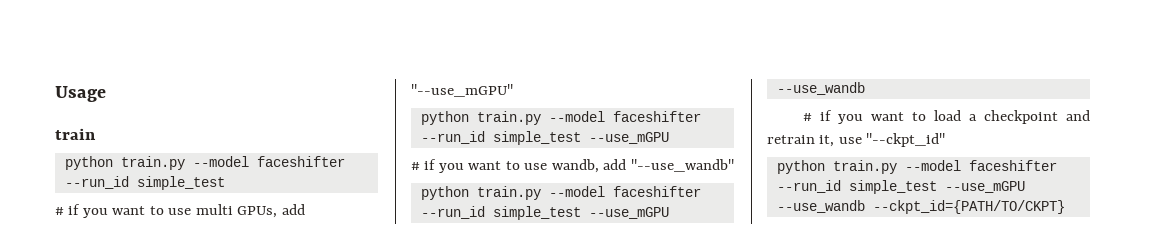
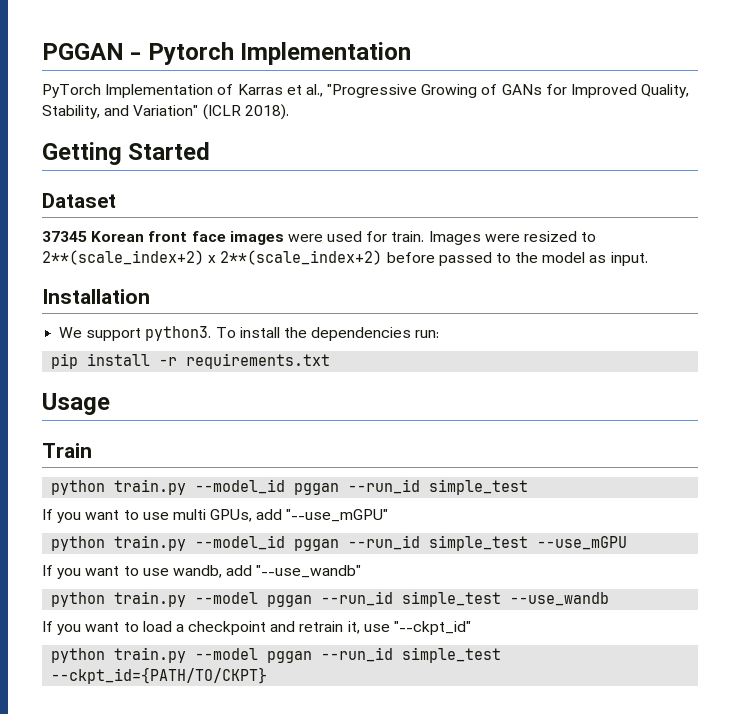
+ PGGAN - Pytorch Implementation
+ PyTorch Implementation of Karras et al., "Progressive Growing of GANs for Improved Quality, Stability, and Variation" (ICLR 2018).
+ Getting Started
+ Dataset
+ 37345 Korean front face images were used for train. Images were resized to 2**(scale_index+2) x 2**(scale_index+2) before passed to the model as input.
+ Installation
+ We support python3. To install the dependencies run:
+ pip install -r requirements.txt
- train
- python train.py --model faceshifter --run_id simple_test
+ Train
+ python train.py --model_id pggan --run_id simple_test
- # if you want to use multi GPUs, add "--use_mGPU"
- python train.py --model faceshifter --run_id simple_test --use_mGPU
+ If you want to use multi GPUs, add "--use_mGPU"
+ python train.py --model_id pggan --run_id simple_test --use_mGPU
- # if you want to use wandb, add "--use_wandb"
- python train.py --model faceshifter --run_id simple_test --use_mGPU --use_wandb
+ If you want to use wandb, add "--use_wandb"
+ python train.py --model pggan --run_id simple_test --use_wandb
- # if you want to load a checkpoint and retrain it, use "--ckpt_id"
+ If you want to load a checkpoint and retrain it, use "--ckpt_id"
- python train.py --model faceshifter --run_id simple_test --use_mGPU --use_wandb --ckpt_id={PATH/TO/CKPT}
+ python train.py --model pggan --run_id simple_test --ckpt_id={PATH/TO/CKPT}

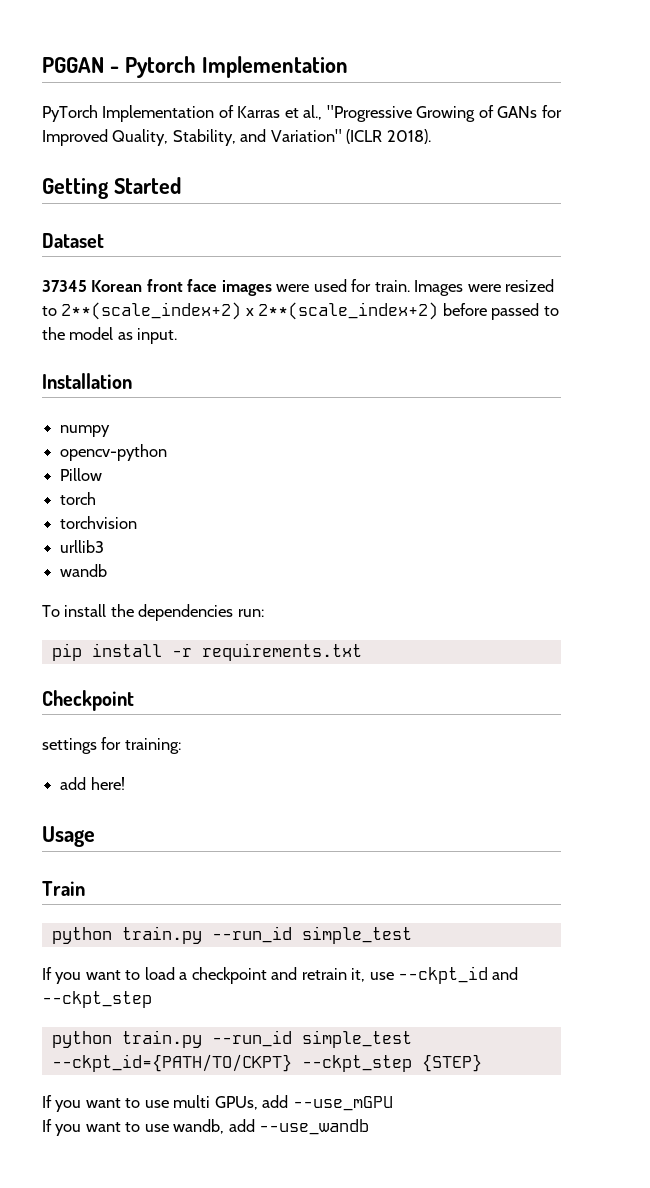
- We support python3. To install the dependencies run:
+ numpy
+ opencv-python
+ Pillow
+ torch
+ torchvision
+ urllib3
+ wandb
+ To install the dependencies run:
+ Checkpoint
+ settings for training:
+ add here!
  Train
- python train.py --model_id pggan --run_id simple_test
- If you want to use multi GPUs, add "--use_mGPU"
- python train.py --model_id pggan --run_id simple_test --use_mGPU
- If you want to use wandb, add "--use_wandb"
- python train.py --model pggan --run_id simple_test --use_wandb
+ python train.py --run_id simple_test
- If you want to load a checkpoint and retrain it, use "--ckpt_id"
- python train.py --model pggan --run_id simple_test --ckpt_id={PATH/TO/CKPT}
+ If you want to load a checkpoint and retrain it, use --ckpt_id and --ckpt_step
+ python train.py --run_id simple_test --ckpt_id={PATH/TO/CKPT} --ckpt_step {STEP}
+ If you want to use multi GPUs, add --use_mGPU
+ If you want to use wandb, add --use_wandb

